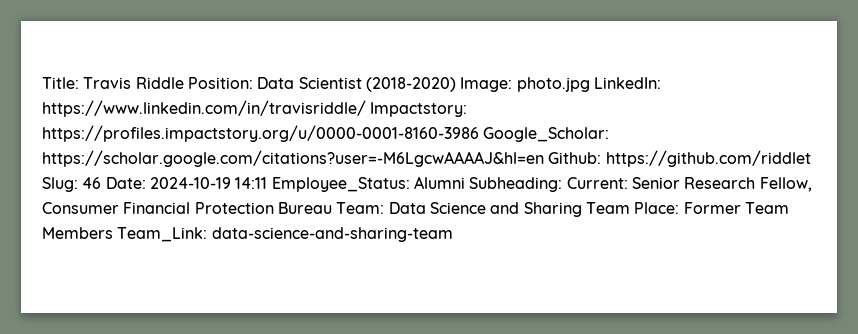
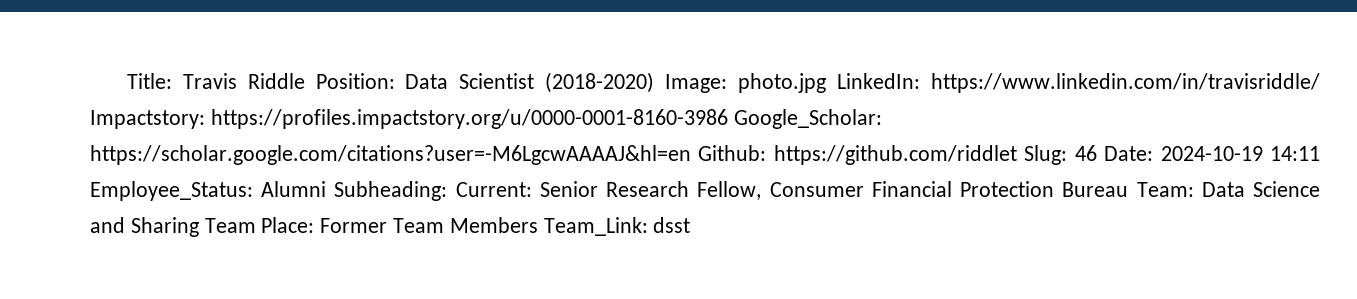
- Title: Travis Riddle Position: Data Scientist (2018-2020) Image: photo.jpg LinkedIn: https://www.linkedin.com/in/travisriddle/ Impactstory: https://profiles.impactstory.org/u/0000-0001-8160-3986 Google_Scholar: https://scholar.google.com/citations?user=-M6LgcwAAAAJ&hl=en Github: https://github.com/riddlet Slug: 46 Date: 2024-10-19 14:11 Employee_Status: Alumni Subheading: Current: Senior Research Fellow, Consumer Financial Protection Bureau Team: Data Science and Sharing Team Place: Former Team Members Team_Link: data-science-and-sharing-team
+ Title: Travis Riddle Position: Data Scientist (2018-2020) Image: photo.jpg LinkedIn: https://www.linkedin.com/in/travisriddle/ Impactstory: https://profiles.impactstory.org/u/0000-0001-8160-3986 Google_Scholar: https://scholar.google.com/citations?user=-M6LgcwAAAAJ&hl=en Github: https://github.com/riddlet Slug: 46 Date: 2024-10-19 14:11 Employee_Status: Alumni Subheading: Current: Senior Research Fellow, Consumer Financial Protection Bureau Team: Data Science and Sharing Team Place: Former Team Members Team_Link: dsst

